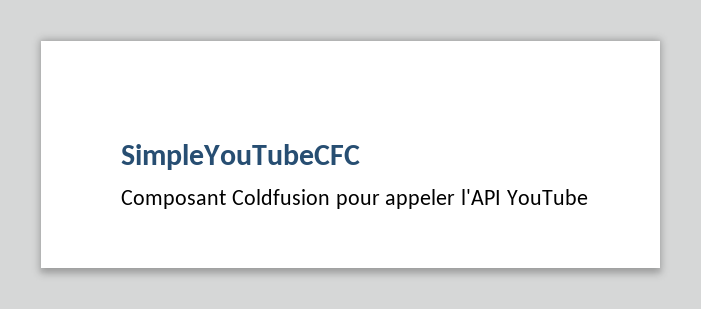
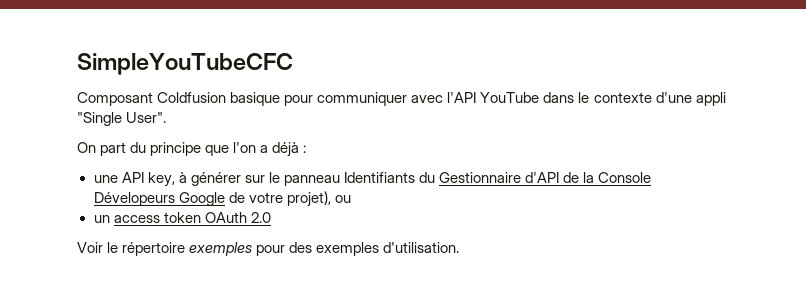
- Composant Coldfusion pour appeler l'API YouTube
+ Composant Coldfusion basique pour communiquer avec l'API YouTube dans le contexte d'une appli "Single User".
+ On part du principe que l'on a déjà :
+ une API key, à générer sur le panneau Identifiants du Gestionnaire d'API de la Console Dévelopeurs Google de votre projet), ou
+ un access token OAuth 2.0
+ Voir le répertoire exemples pour des exemples d'utilisation.

